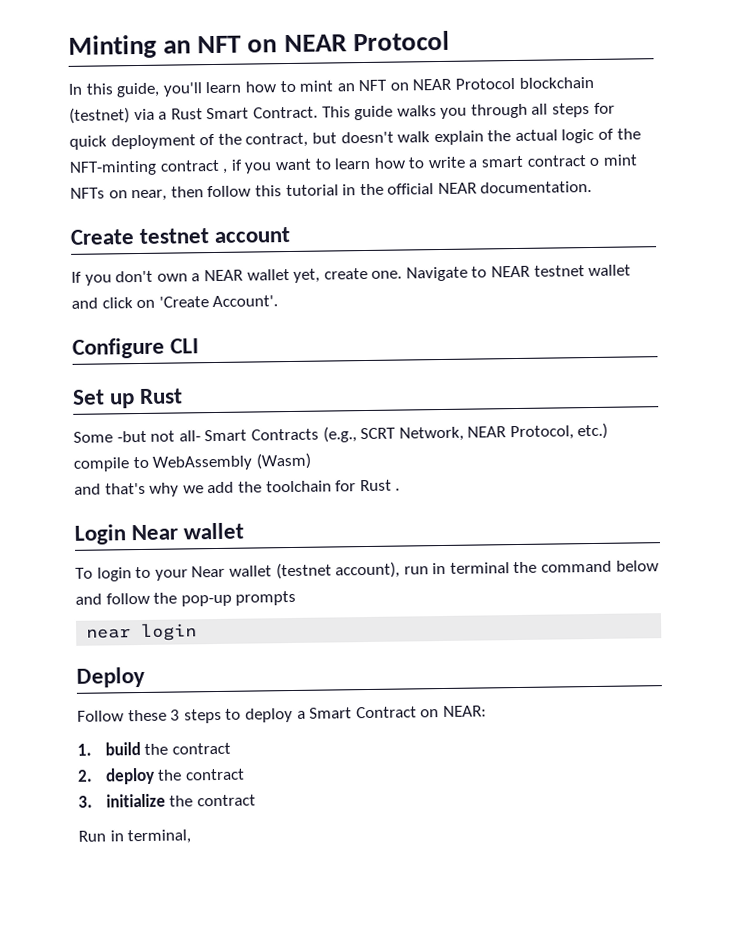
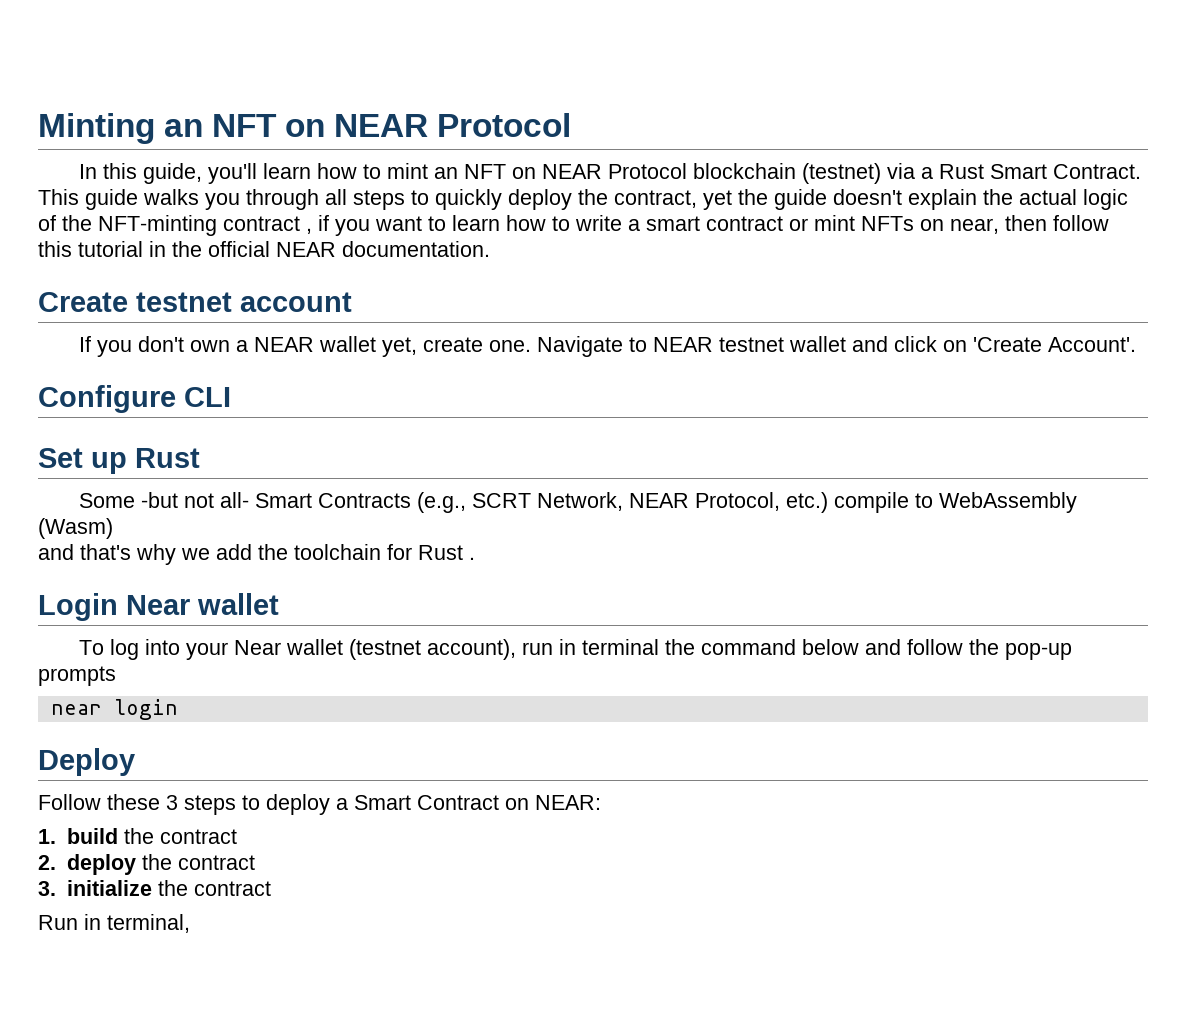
- This guide walks you through all steps for quick deployment of the contract, but doesn't walk explain the actual logic of the NFT-minting contract , if you want to learn how to write a smart contract o mint NFTs on near, then follow this tutorial in the official NEAR documentation.
+ This guide walks you through all steps to quickly deploy the contract, yet the guide doesn't explain the actual logic of the NFT-minting contract , if you want to learn how to write a smart contract or mint NFTs on near, then follow this tutorial in the official NEAR documentation.
- To login to your Near wallet (testnet account), run in terminal the command below and follow the pop-up prompts
+ To log into your Near wallet (testnet account), run in terminal the command below and follow the pop-up prompts

